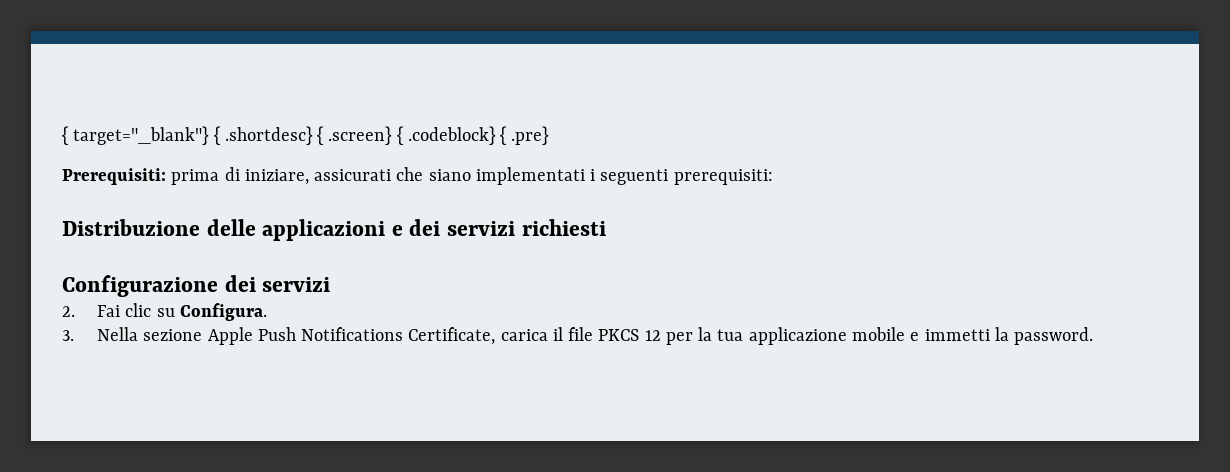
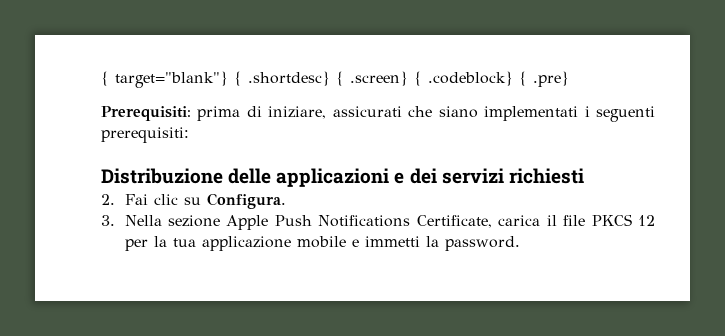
- { target="_blank"} { .shortdesc} { .screen} { .codeblock} { .pre}
+ { target="blank"} { .shortdesc} { .screen} { .codeblock} { .pre}
- Configurazione dei servizi

